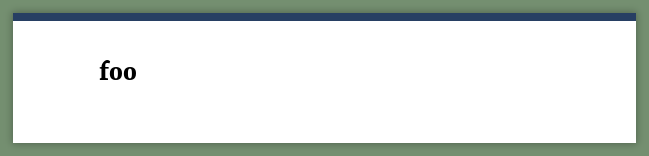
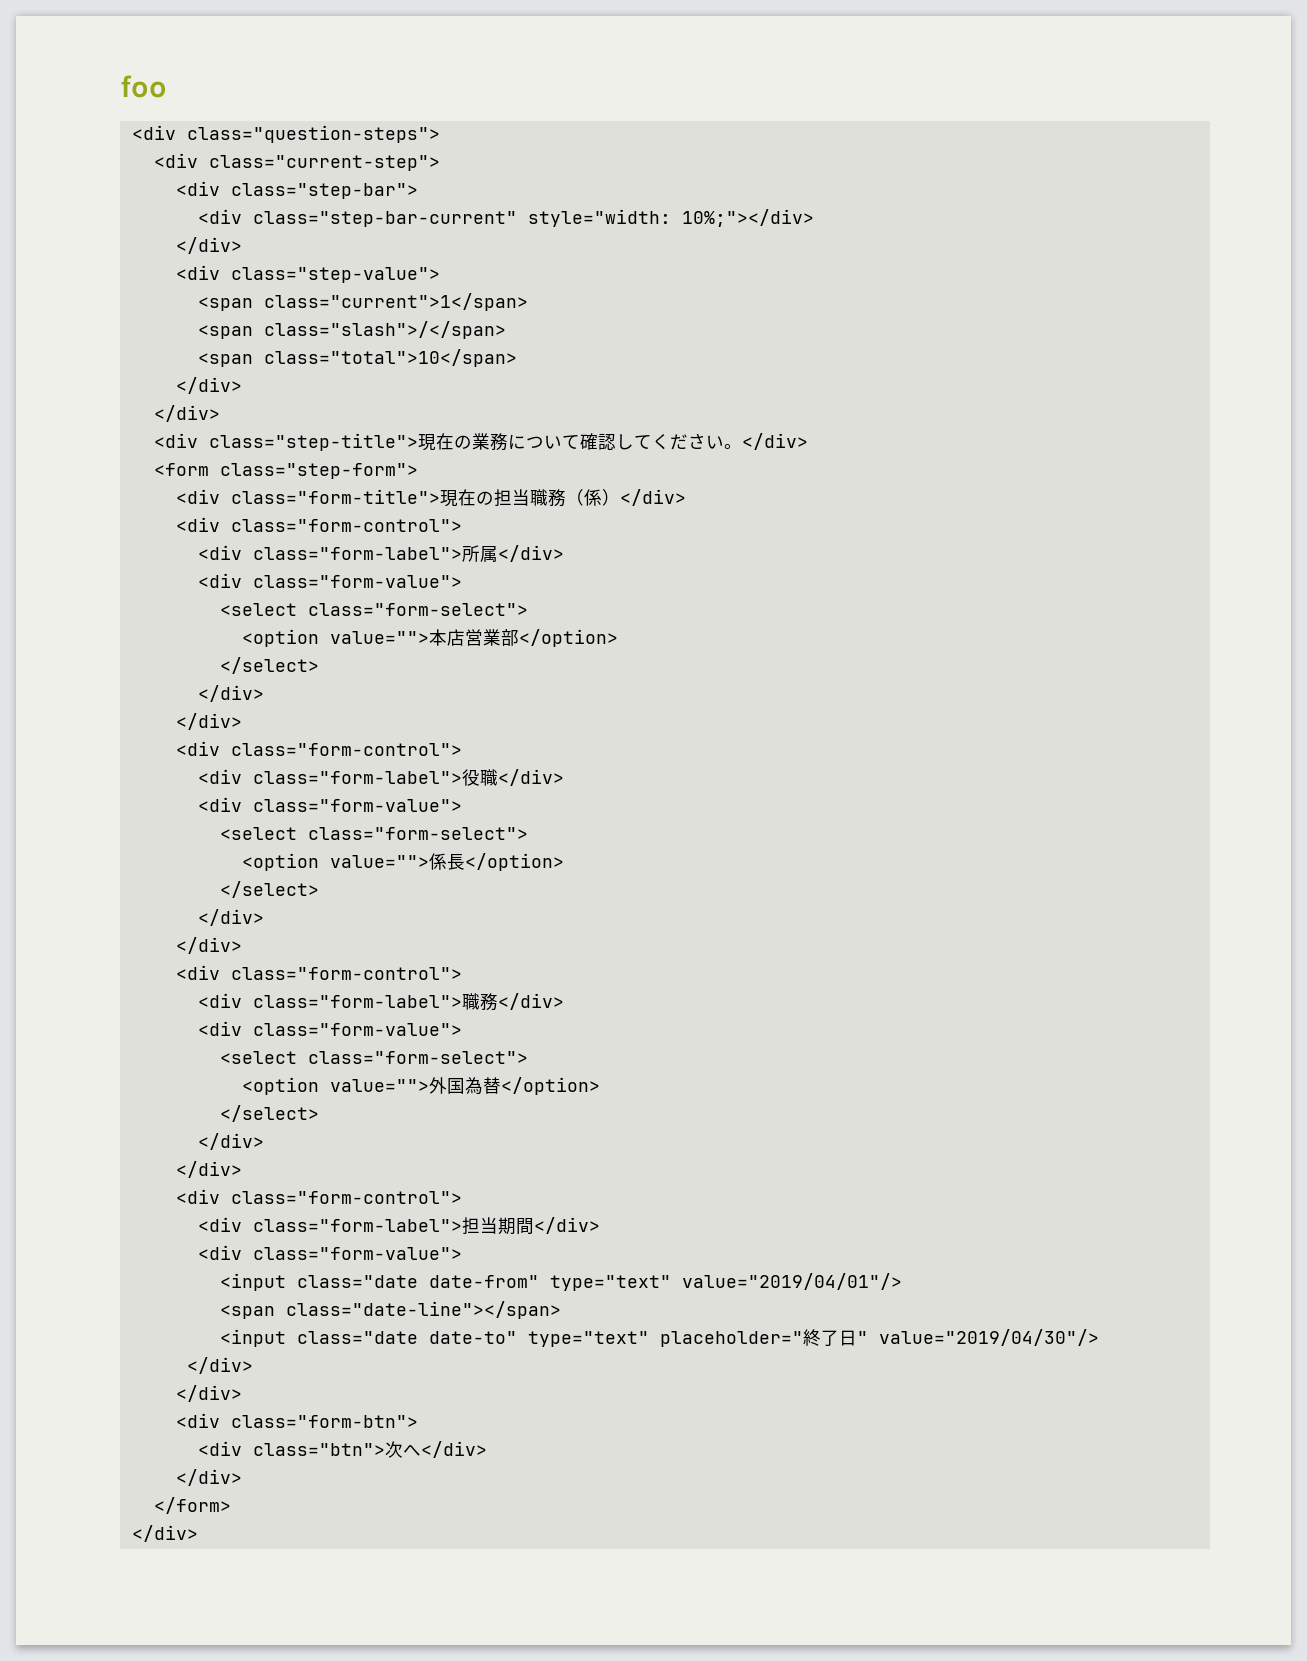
+ <div class="question-steps">
+ <div class="current-step">
+ <div class="step-bar">
+ <div class="step-bar-current" style="width: 10%;"></div>
+ </div>
+ <div class="step-value">
+ <span class="current">1</span>
+ <span class="slash">/</span>
+ <span class="total">10</span>
+ </div>
+ </div>
+ <div class="step-title">現在の業務について確認してください。</div>
+ <form class="step-form">
+ <div class="form-title">現在の担当職務（係）</div>
+ <div class="form-control">
+ <div class="form-label">所属</div>
+ <div class="form-value">
+ <select class="form-select">
+ <option value="">本店営業部</option>
+ </select>
+ </div>
+ </div>
+ <div class="form-control">
+ <div class="form-label">役職</div>
+ <div class="form-value">
+ <select class="form-select">
+ <option value="">係長</option>
+ </select>
+ </div>
+ </div>
+ <div class="form-control">
+ <div class="form-label">職務</div>
+ <div class="form-value">
+ <select class="form-select">
+ <option value="">外国為替</option>
+ </select>
+ </div>
+ </div>
+ <div class="form-control">
+ <div class="form-label">担当期間</div>
+ <div class="form-value">
+ <input class="date date-from" type="text" value="2019/04/01"/>
+ <span class="date-line"></span>
+ <input class="date date-to" type="text" placeholder="終了日" value="2019/04/30"/>
+ </div>
+ </div>
+ <div class="form-btn">
+ <div class="btn">次へ</div>
+ </div>
+ </form>
+ </div>

